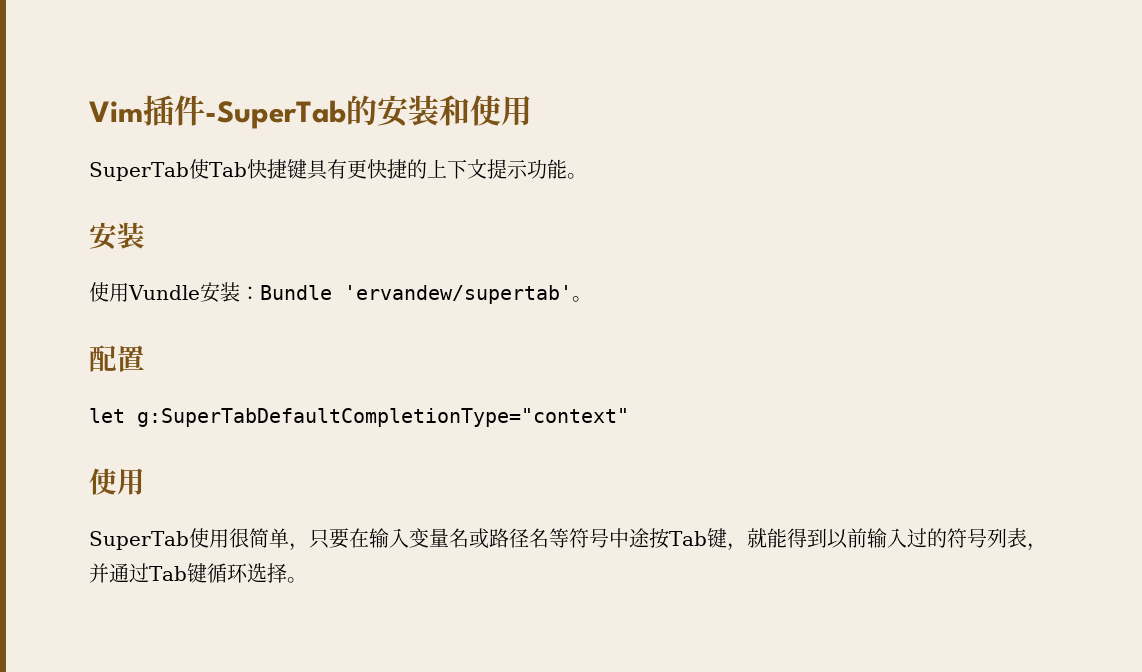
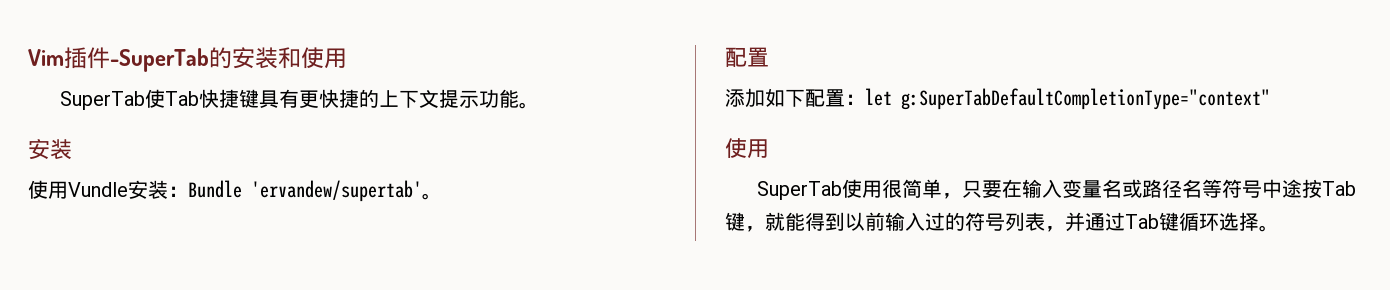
- let g:SuperTabDefaultCompletionType="context"
+ 添加如下配置：let g:SuperTabDefaultCompletionType="context"

